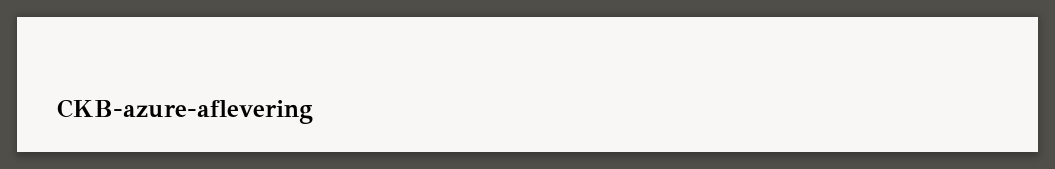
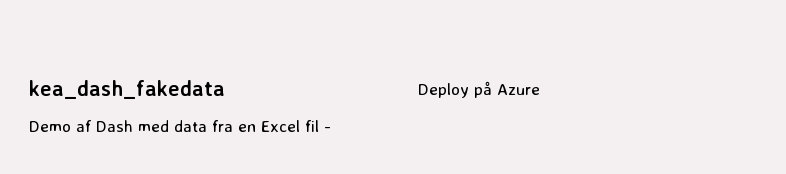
- CKB-azure-aflevering
+ kea_dash_fakedata
+ Demo af Dash med data fra en Excel fil - Deploy på Azure

